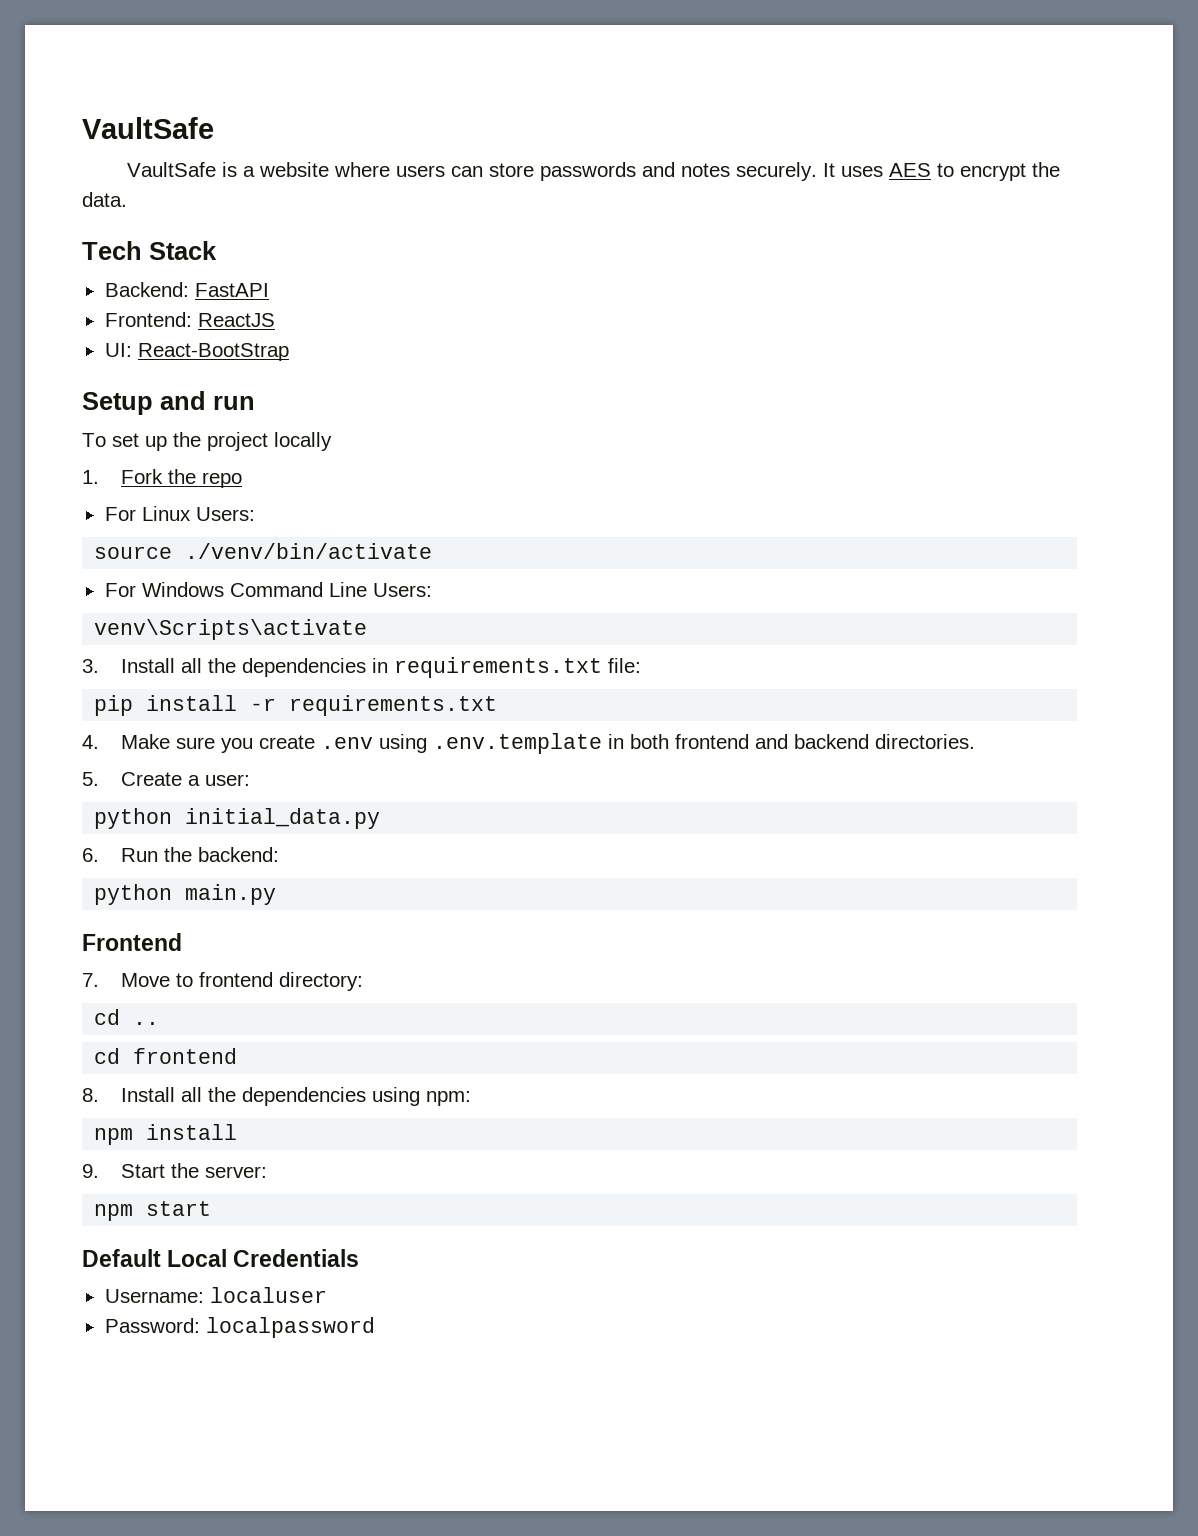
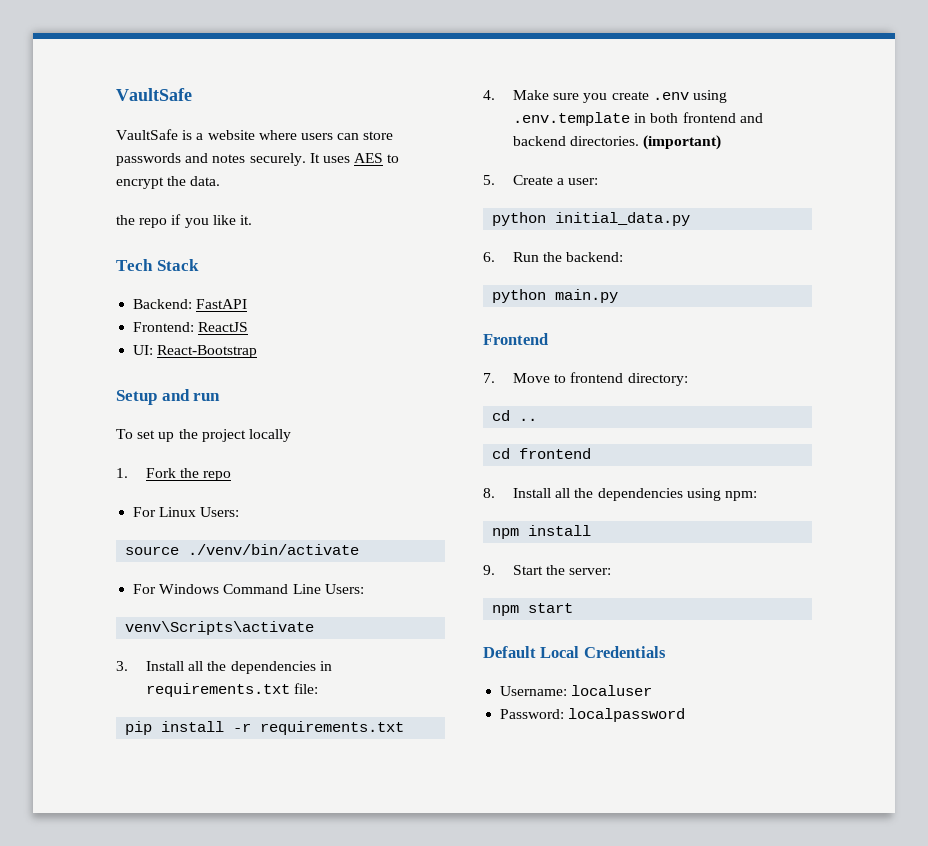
+ the repo if you like it.
- UI: React-BootStrap
+ UI: React-Bootstrap
+ (important)

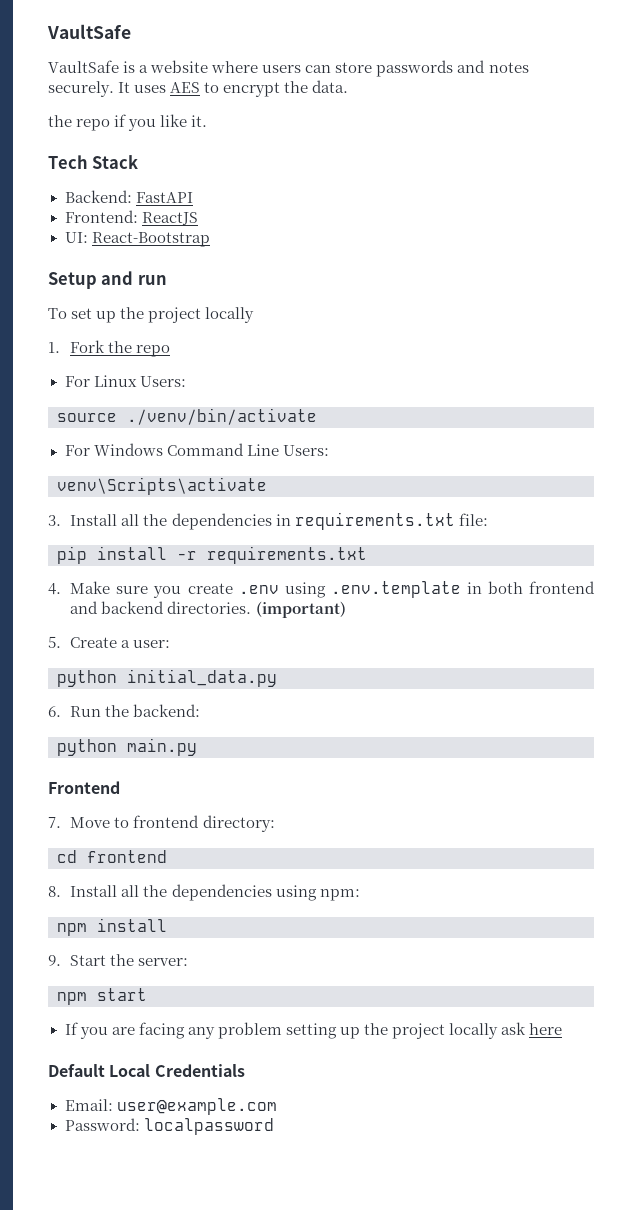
- cd ..
+ If you are facing any problem setting up the project locally ask here
- Username: localuser
+ Email: user@example.com

